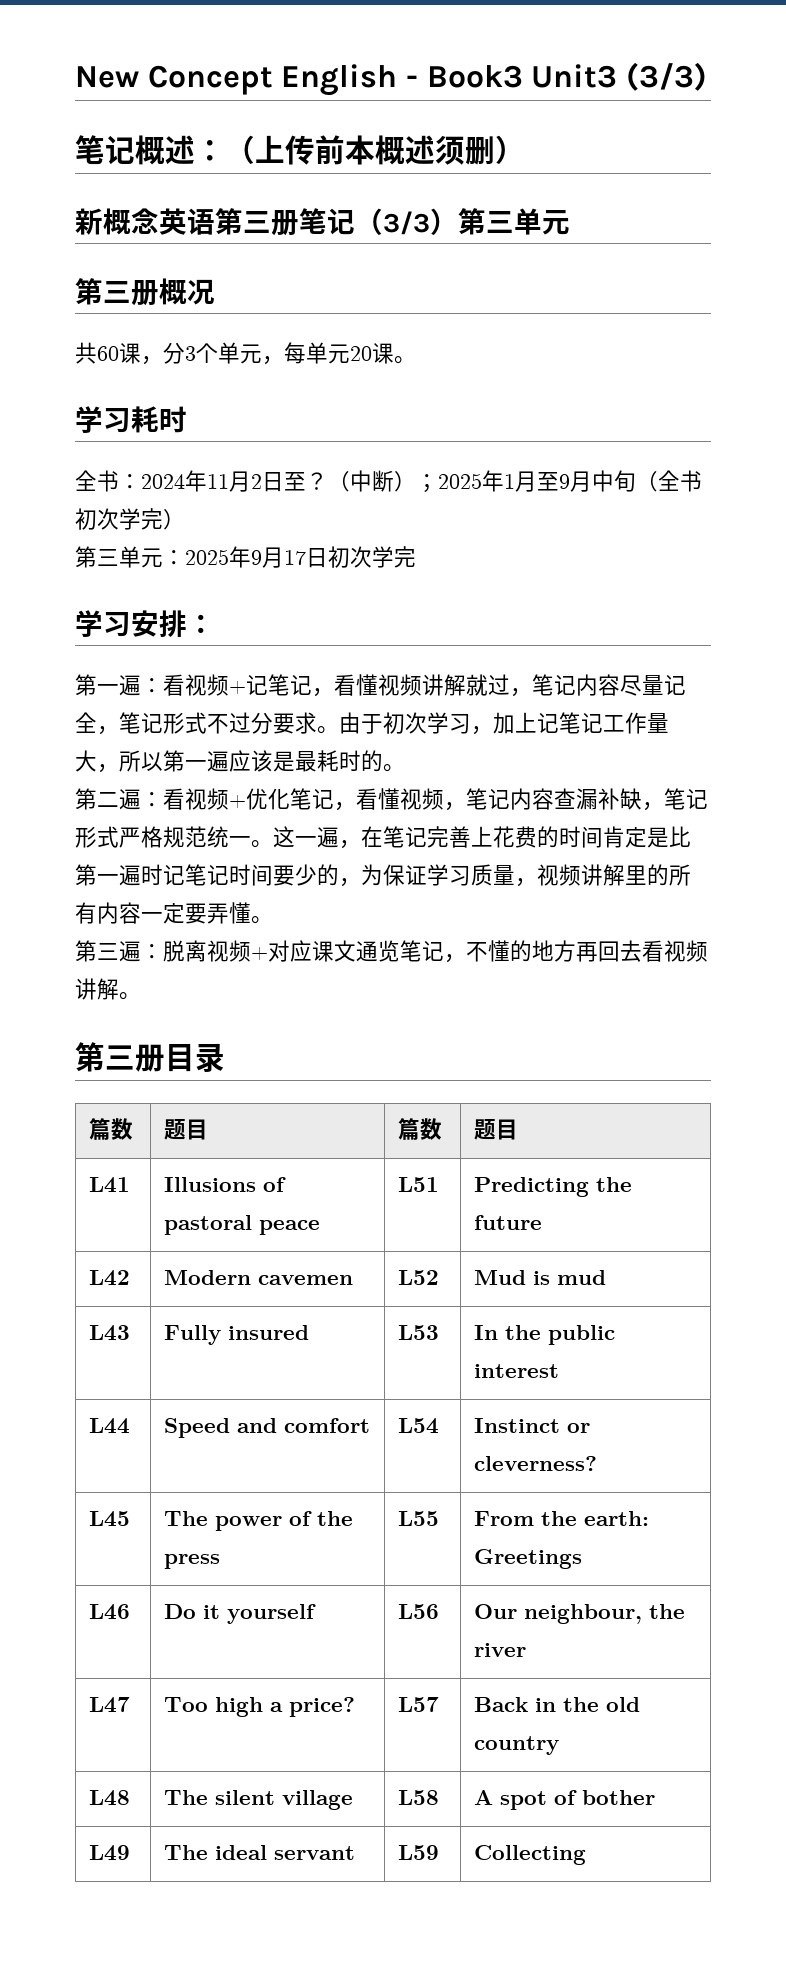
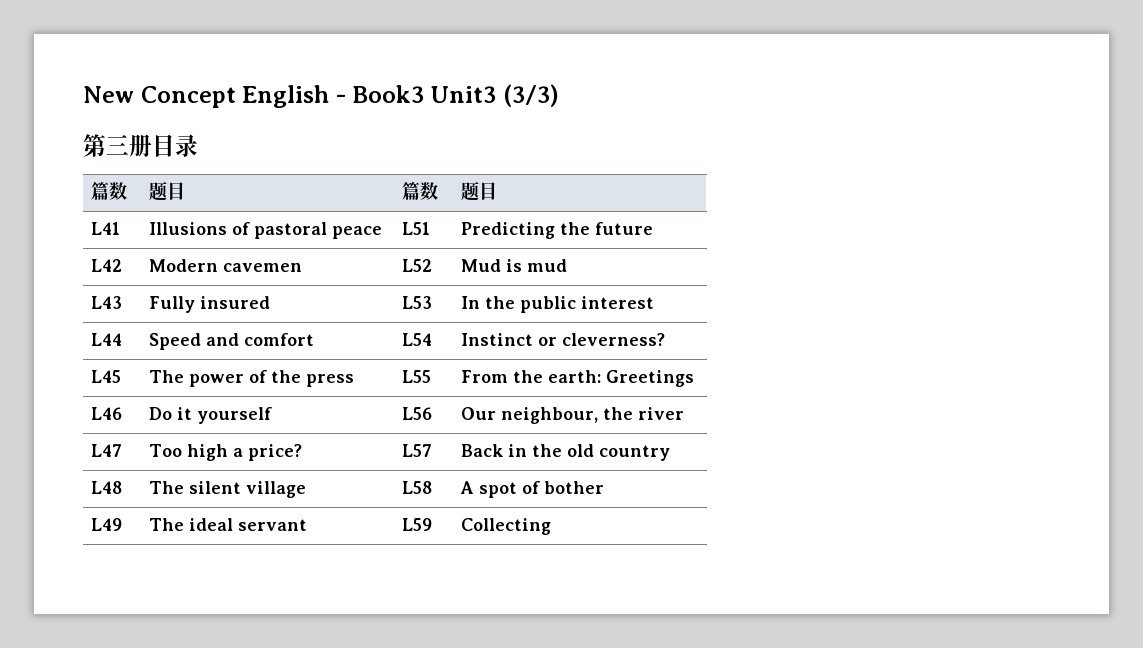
- 笔记概述：（上传前本概述须删）
- 新概念英语第三册笔记（3/3）第三单元
- 第三册概况
- 共60课，分3个单元，每单元20课。
- 学习耗时
- 全书：2024年11月2日至？（中断）；2025年1月至9月中旬（全书初次学完）
- 第三单元：2025年9月17日初次学完
- 学习安排：
- 第一遍：看视频+记笔记，看懂视频讲解就过，笔记内容尽量记全，笔记形式不过分要求。由于初次学习，加上记笔记工作量大，所以第一遍应该是最耗时的。
- 第二遍：看视频+优化笔记，看懂视频，笔记内容查漏补缺，笔记形式严格规范统一。这一遍，在笔记完善上花费的时间肯定是比第一遍时记笔记时间要少的，为保证学习质量，视频讲解里的所有内容一定要弄懂。
- 第三遍：脱离视频+对应课文通览笔记，不懂的地方再回去看视频讲解。

